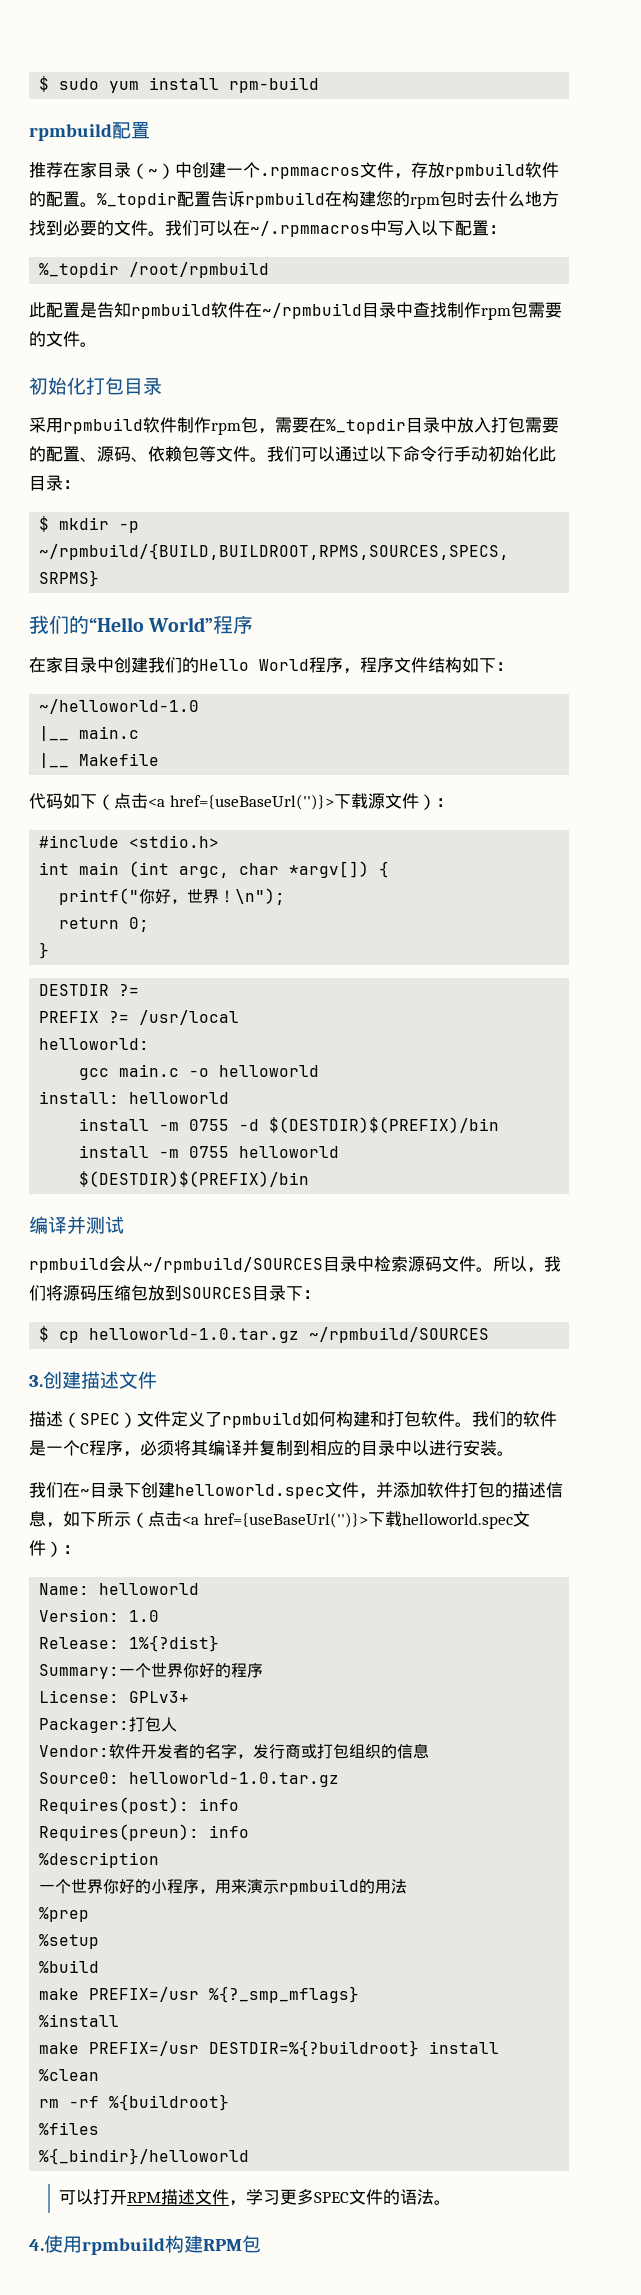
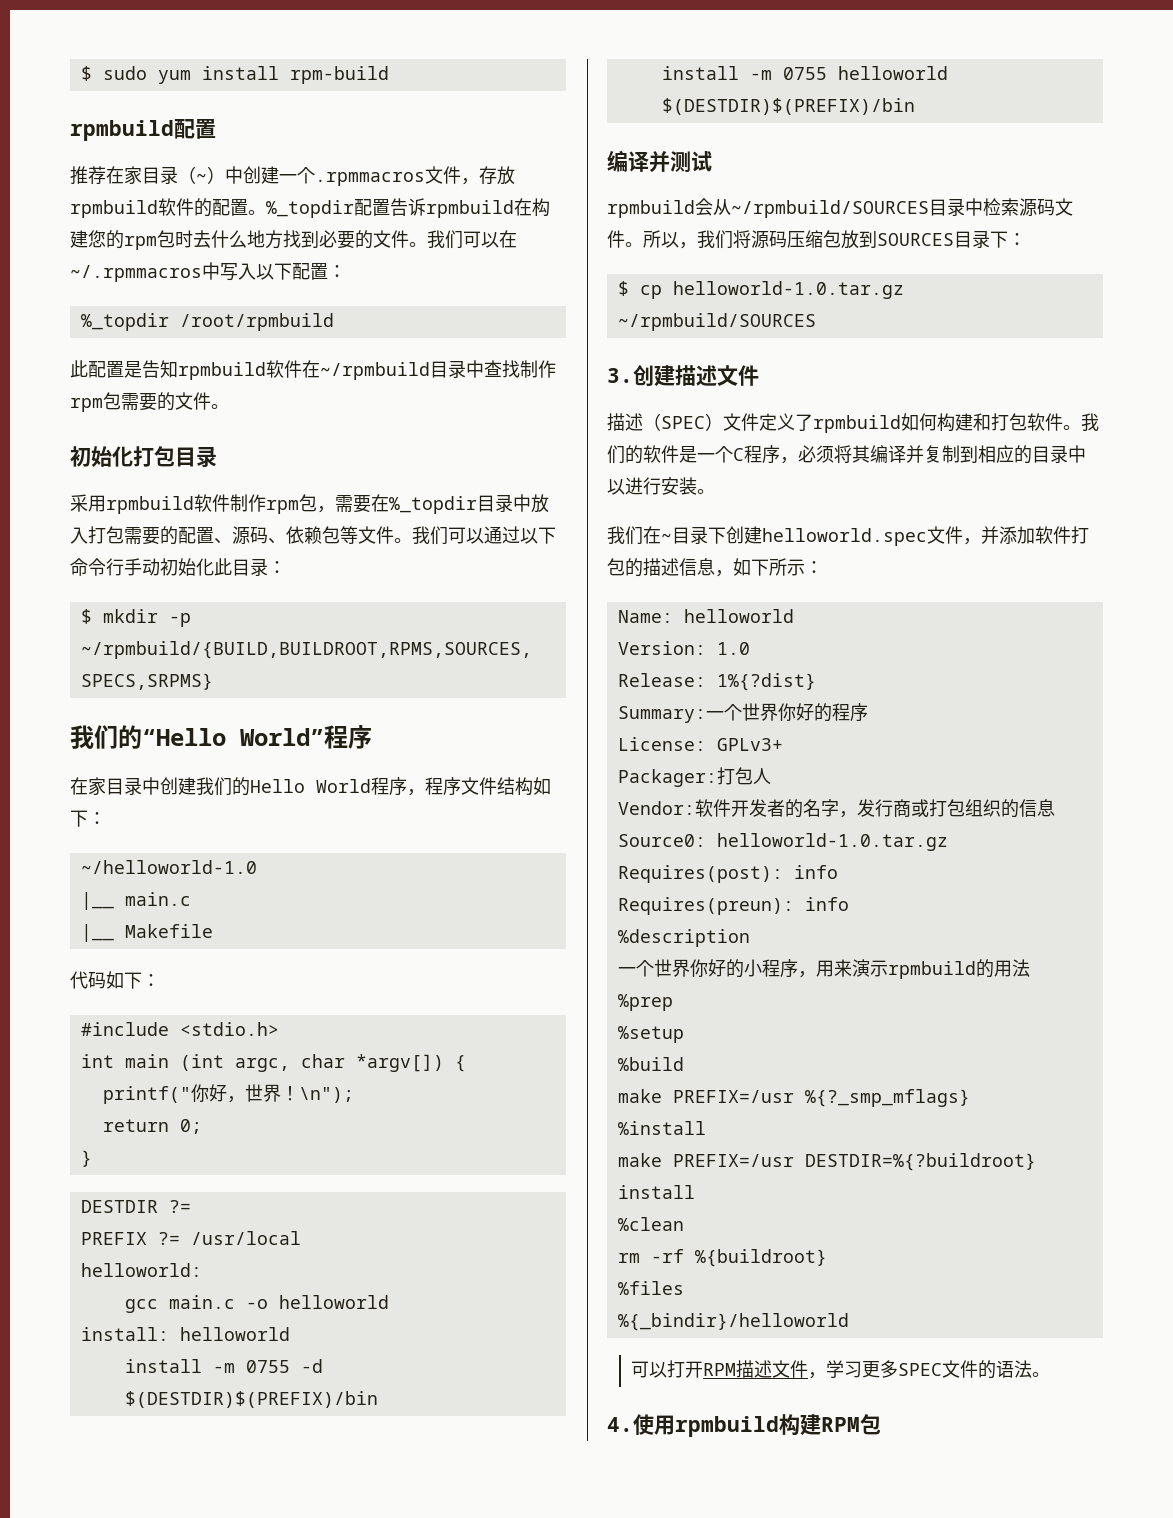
- 代码如下（点击<a href={useBaseUrl('')}>下载源文件）：
+ 代码如下：
- 我们在~目录下创建helloworld.spec文件，并添加软件打包的描述信息，如下所示（点击<a href={useBaseUrl('')}>下载helloworld.spec文件）：
+ 我们在~目录下创建helloworld.spec文件，并添加软件打包的描述信息，如下所示：

